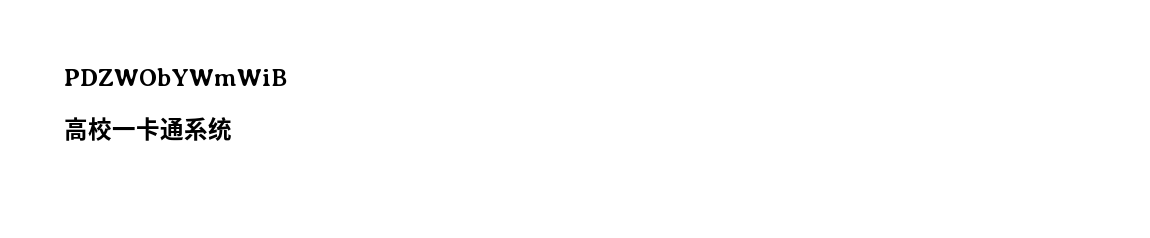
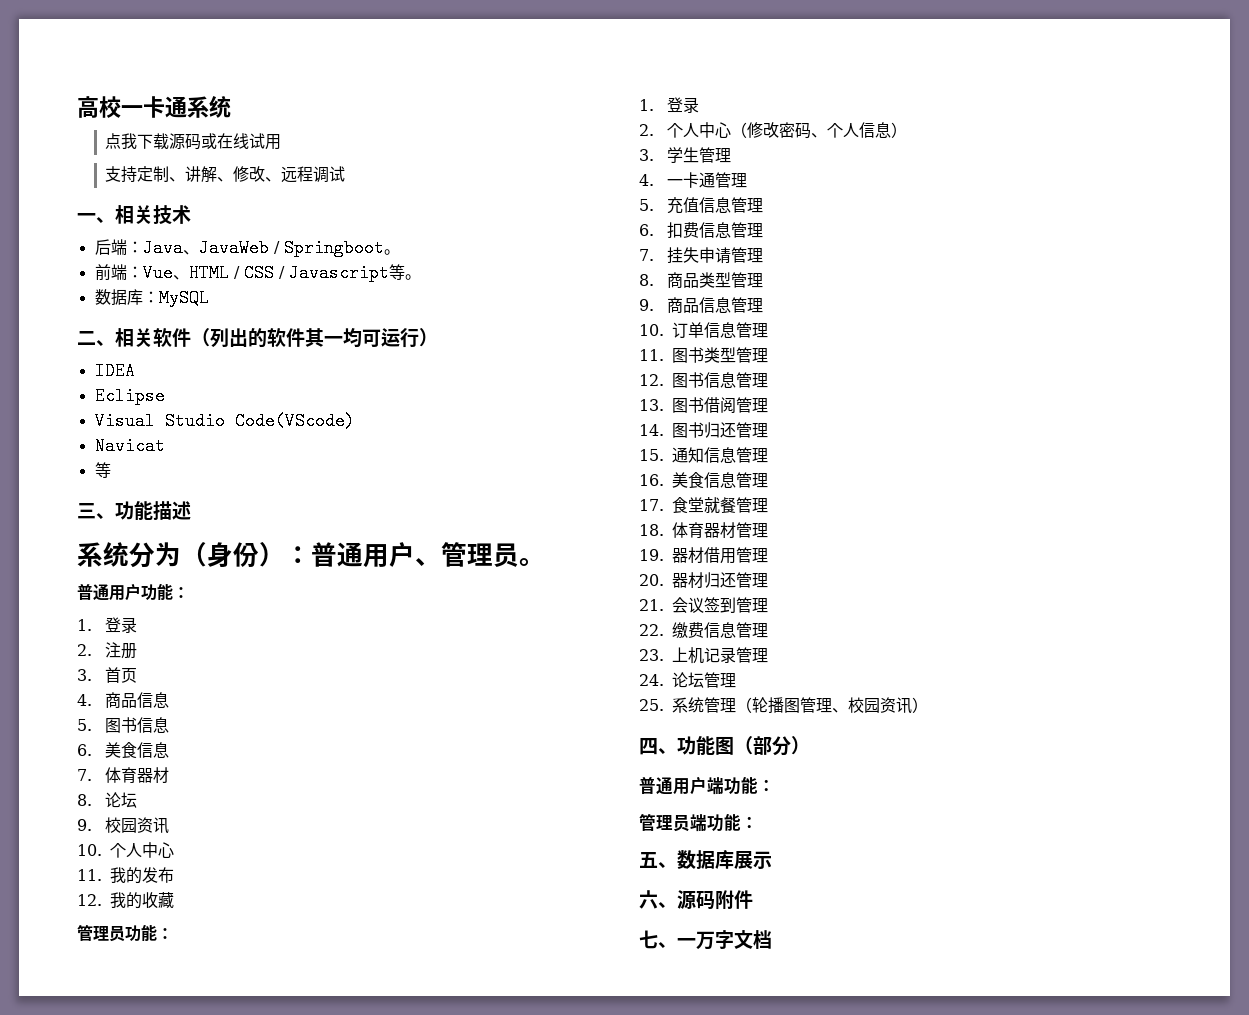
- PDZWObYWmWiB
+ 点我下载源码或在线试用
+ 支持定制、讲解、修改、远程调试
+ 一、相关技术
+ 后端：Java、JavaWeb / Springboot。
+ 前端：Vue、HTML / CSS / Javascript等。
+ 数据库：MySQL
+ 二、相关软件（列出的软件其一均可运行）
+ IDEA
+ Eclipse
+ Visual Studio Code(VScode)
+ Navicat
+ 等
+ 三、功能描述
+ 系统分为（身份）：普通用户、管理员。
+ 普通用户功能：
+ 1.登录
+ 2.注册
+ 3.首页
+ 4.商品信息
+ 5.图书信息
+ 6.美食信息
+ 7.体育器材
+ 8.论坛
+ 9.校园资讯
+ 10.个人中心
+ 11.我的发布
+ 12.我的收藏
+ 管理员功能：
+ 1.登录
+ 2.个人中心（修改密码、个人信息）
+ 3.学生管理
+ 4.一卡通管理
+ 5.充值信息管理
+ 6.扣费信息管理
+ 7.挂失申请管理
+ 8.商品类型管理
+ 9.商品信息管理
+ 10.订单信息管理
+ 11.图书类型管理
+ 12.图书信息管理
+ 13.图书借阅管理
+ 14.图书归还管理
+ 15.通知信息管理
+ 16.美食信息管理
+ 17.食堂就餐管理
+ 18.体育器材管理
+ 19.器材借用管理
+ 20.器材归还管理
+ 21.会议签到管理
+ 22.缴费信息管理
+ 23.上机记录管理
+ 24.论坛管理
+ 25.系统管理（轮播图管理、校园资讯）
+ 四、功能图（部分）
+ 普通用户端功能：
+ 管理员端功能：
+ 五、数据库展示
+ 六、源码附件
+ 七、一万字文档

